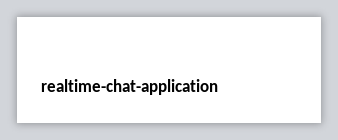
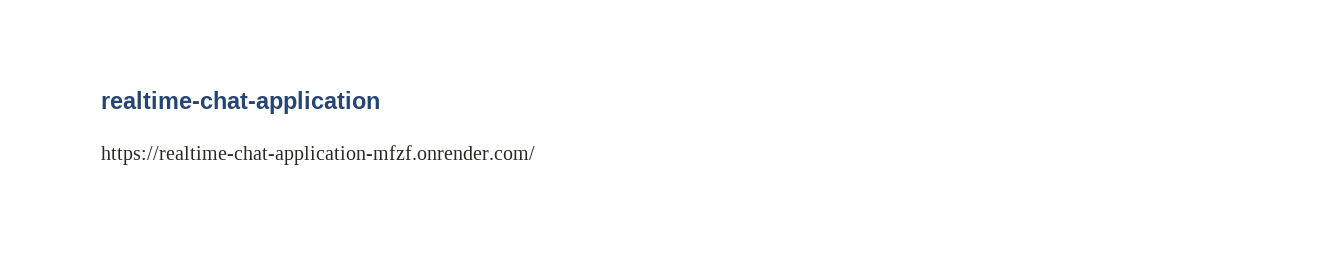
+ https://realtime-chat-application-mfzf.onrender.com/

